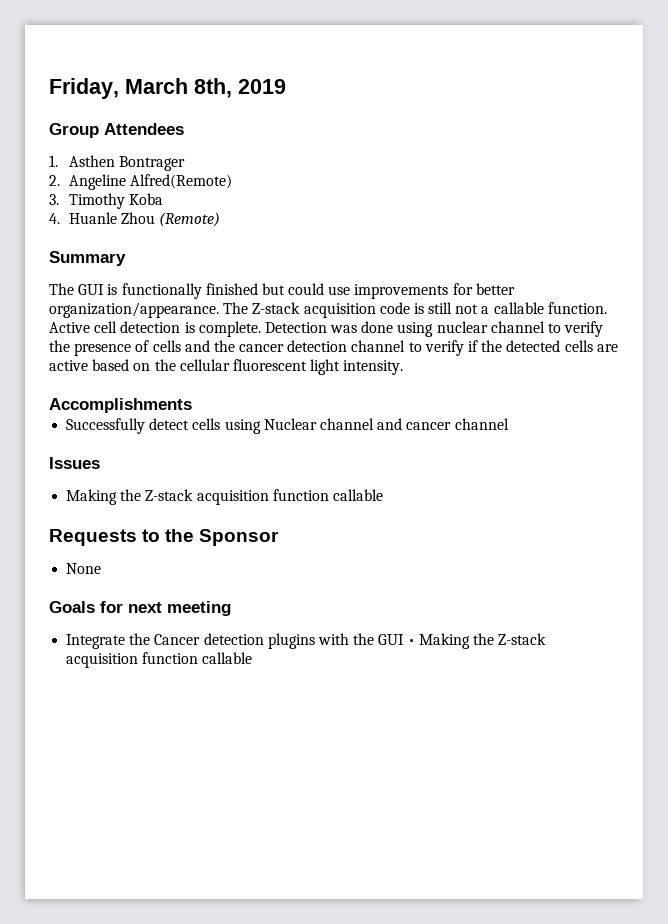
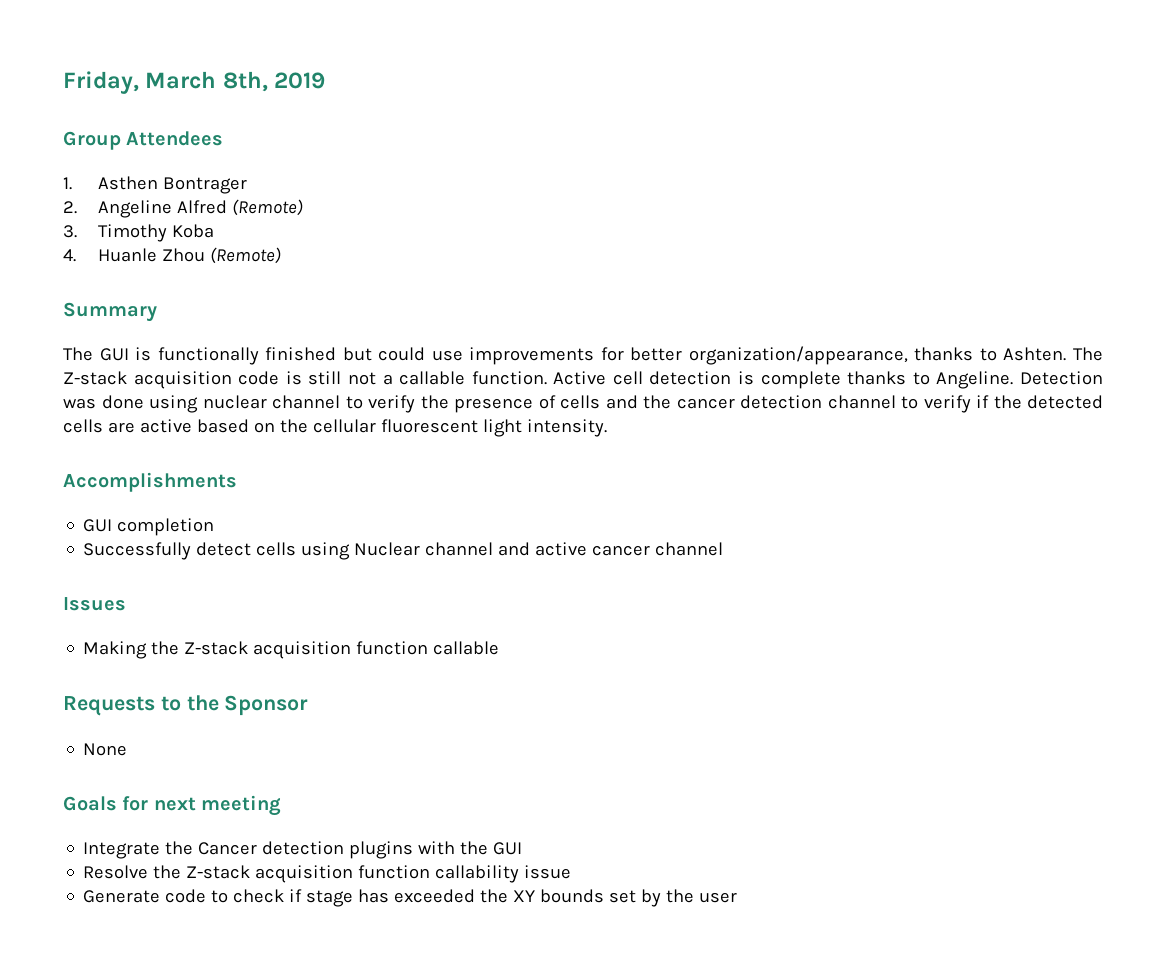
- 2. Angeline Alfred(Remote)
+ 2. Angeline Alfred (Remote)
- The GUI is functionally finished but could use improvements for better organization/appearance.
+ The GUI is functionally finished but could use improvements for better organization/appearance, thanks to Ashten.
- Active cell detection is complete.
+ Active cell detection is complete thanks to Angeline.
+ GUI completion
- Successfully detect cells using Nuclear channel and cancer channel
+ Successfully detect cells using Nuclear channel and active cancer channel
- Integrate the Cancer detection plugins with the GUI • Making the Z-stack acquisition function callable
+ Integrate the Cancer detection plugins with the GUI
+ Resolve the Z-stack acquisition function callability issue
+ Generate code to check if stage has exceeded the XY bounds set by the user

